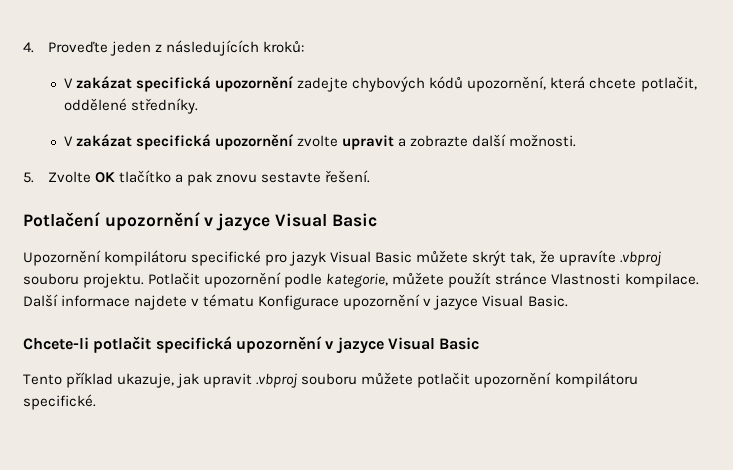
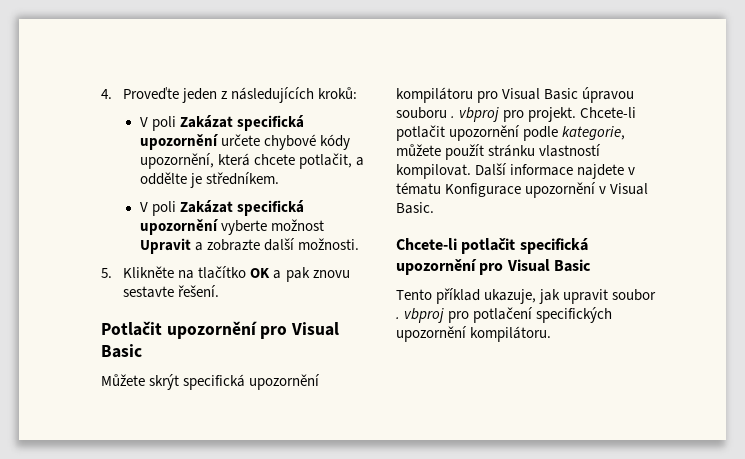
- V zakázat specifická upozornění zadejte chybových kódů upozornění, která chcete potlačit, oddělené středníky.
- V zakázat specifická upozornění zvolte upravit a zobrazte další možnosti.
+ V poli Zakázat specifická upozornění určete chybové kódy upozornění, která chcete potlačit, a oddělte je středníkem.
+ V poli Zakázat specifická upozornění vyberte možnost Upravit a zobrazte další možnosti.
- 5. Zvolte OK tlačítko a pak znovu sestavte řešení.
+ 5. Klikněte na tlačítko OK a pak znovu sestavte řešení.
- Potlačení upozornění v jazyce Visual Basic
- Upozornění kompilátoru specifické pro jazyk Visual Basic můžete skrýt tak, že upravíte .vbproj souboru projektu. Potlačit upozornění podle kategorie, můžete použít stránce Vlastnosti kompilace.
+ Potlačit upozornění pro Visual Basic
+ Můžete skrýt specifická upozornění kompilátoru pro Visual Basic úpravou souboru . vbproj pro projekt. Chcete-li potlačit upozornění podle kategorie, můžete použít stránku vlastností kompilovat.
- Další informace najdete v tématu Konfigurace upozornění v jazyce Visual Basic.
+ Další informace najdete v tématu Konfigurace upozornění v Visual Basic.
- Chcete-li potlačit specifická upozornění v jazyce Visual Basic
+ Chcete-li potlačit specifická upozornění pro Visual Basic
- Tento příklad ukazuje, jak upravit .vbproj souboru můžete potlačit upozornění kompilátoru specifické.
+ Tento příklad ukazuje, jak upravit soubor . vbproj pro potlačení specifických upozornění kompilátoru.

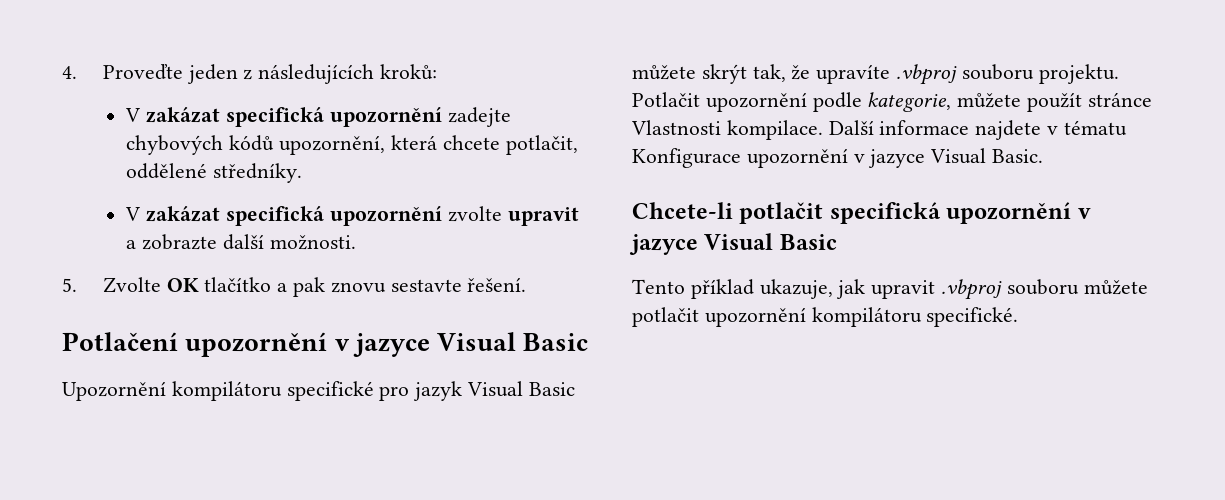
- V poli Zakázat specifická upozornění určete chybové kódy upozornění, která chcete potlačit, a oddělte je středníkem.
- V poli Zakázat specifická upozornění vyberte možnost Upravit a zobrazte další možnosti.
+ V zakázat specifická upozornění zadejte chybových kódů upozornění, která chcete potlačit, oddělené středníky.
+ V zakázat specifická upozornění zvolte upravit a zobrazte další možnosti.
- 5. Klikněte na tlačítko OK a pak znovu sestavte řešení.
+ 5. Zvolte OK tlačítko a pak znovu sestavte řešení.
- Potlačit upozornění pro Visual Basic
- Můžete skrýt specifická upozornění kompilátoru pro Visual Basic úpravou souboru . vbproj pro projekt. Chcete-li potlačit upozornění podle kategorie, můžete použít stránku vlastností kompilovat.
+ Potlačení upozornění v jazyce Visual Basic
+ Upozornění kompilátoru specifické pro jazyk Visual Basic můžete skrýt tak, že upravíte .vbproj souboru projektu. Potlačit upozornění podle kategorie, můžete použít stránce Vlastnosti kompilace.
- Další informace najdete v tématu Konfigurace upozornění v Visual Basic.
+ Další informace najdete v tématu Konfigurace upozornění v jazyce Visual Basic.
- Chcete-li potlačit specifická upozornění pro Visual Basic
+ Chcete-li potlačit specifická upozornění v jazyce Visual Basic
- Tento příklad ukazuje, jak upravit soubor . vbproj pro potlačení specifických upozornění kompilátoru.
+ Tento příklad ukazuje, jak upravit .vbproj souboru můžete potlačit upozornění kompilátoru specifické.

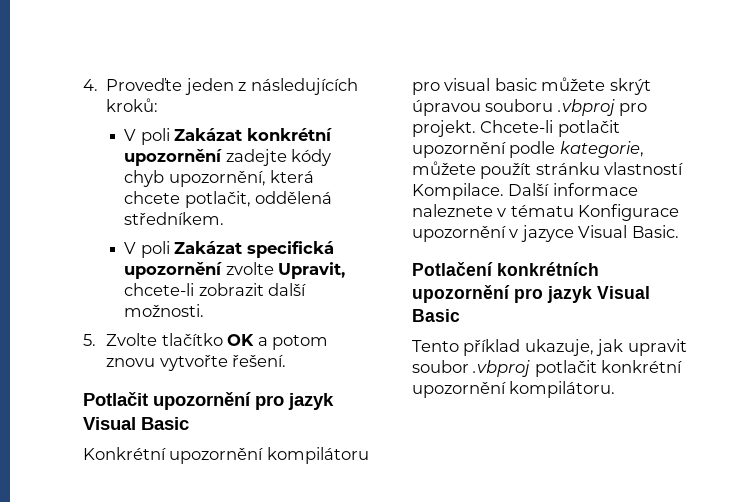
- V zakázat specifická upozornění zadejte chybových kódů upozornění, která chcete potlačit, oddělené středníky.
- V zakázat specifická upozornění zvolte upravit a zobrazte další možnosti.
+ V poli Zakázat konkrétní upozornění zadejte kódy chyb upozornění, která chcete potlačit, oddělená středníkem.
+ V poli Zakázat specifická upozornění zvolte Upravit, chcete-li zobrazit další možnosti.
- 5. Zvolte OK tlačítko a pak znovu sestavte řešení.
- Potlačení upozornění v jazyce Visual Basic
- Upozornění kompilátoru specifické pro jazyk Visual Basic můžete skrýt tak, že upravíte .vbproj souboru projektu. Potlačit upozornění podle kategorie, můžete použít stránce Vlastnosti kompilace.
+ 5. Zvolte tlačítko OK a potom znovu vytvořte řešení.
+ Potlačit upozornění pro jazyk Visual Basic
+ Konkrétní upozornění kompilátoru pro visual basic můžete skrýt úpravou souboru .vbproj pro projekt. Chcete-li potlačit upozornění podle kategorie, můžete použít stránku vlastností Kompilace.
- Další informace najdete v tématu Konfigurace upozornění v jazyce Visual Basic.
+ Další informace naleznete v tématu Konfigurace upozornění v jazyce Visual Basic.
- Chcete-li potlačit specifická upozornění v jazyce Visual Basic
+ Potlačení konkrétních upozornění pro jazyk Visual Basic
- Tento příklad ukazuje, jak upravit .vbproj souboru můžete potlačit upozornění kompilátoru specifické.
+ Tento příklad ukazuje, jak upravit soubor .vbproj potlačit konkrétní upozornění kompilátoru.

